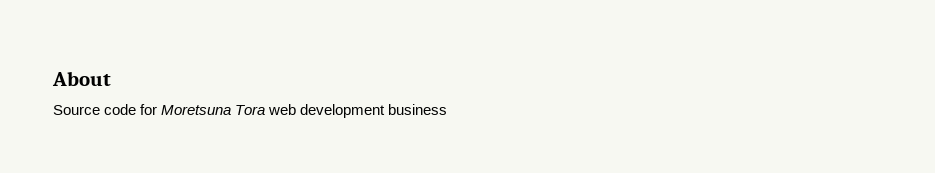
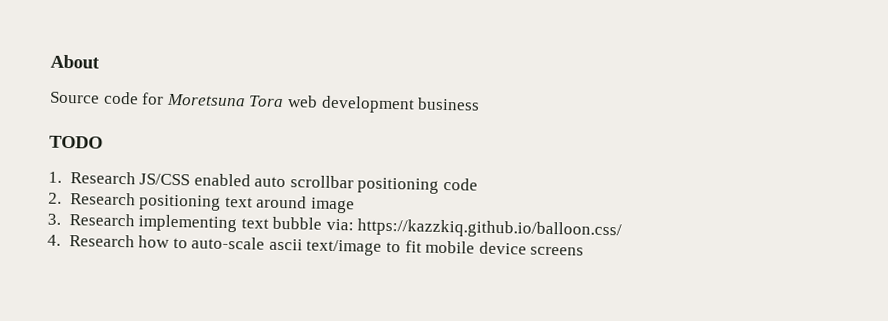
+ TODO
+ 1. Research JS/CSS enabled auto scrollbar positioning code
+ 2. Research positioning text around image
+ 3. Research implementing text bubble via: https://kazzkiq.github.io/balloon.css/
+ 4. Research how to auto-scale ascii text/image to fit mobile device screens

